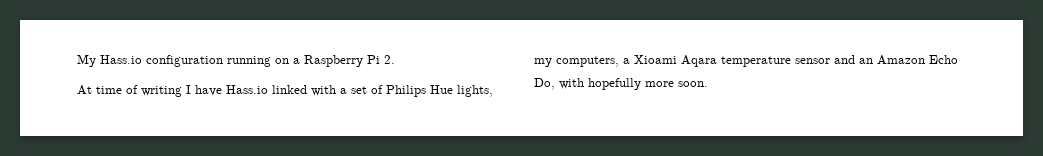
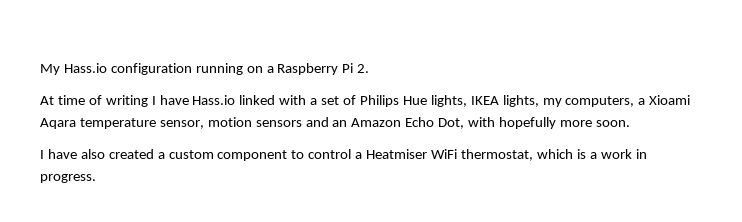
- At time of writing I have Hass.io linked with a set of Philips Hue lights, my computers, a Xioami Aqara temperature sensor and an Amazon Echo Do, with hopefully more soon.
+ At time of writing I have Hass.io linked with a set of Philips Hue lights, IKEA lights, my computers, a Xioami Aqara temperature sensor, motion sensors and an Amazon Echo Dot, with hopefully more soon.
+ I have also created a custom component to control a Heatmiser WiFi thermostat, which is a work in progress.

